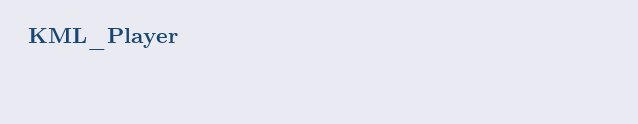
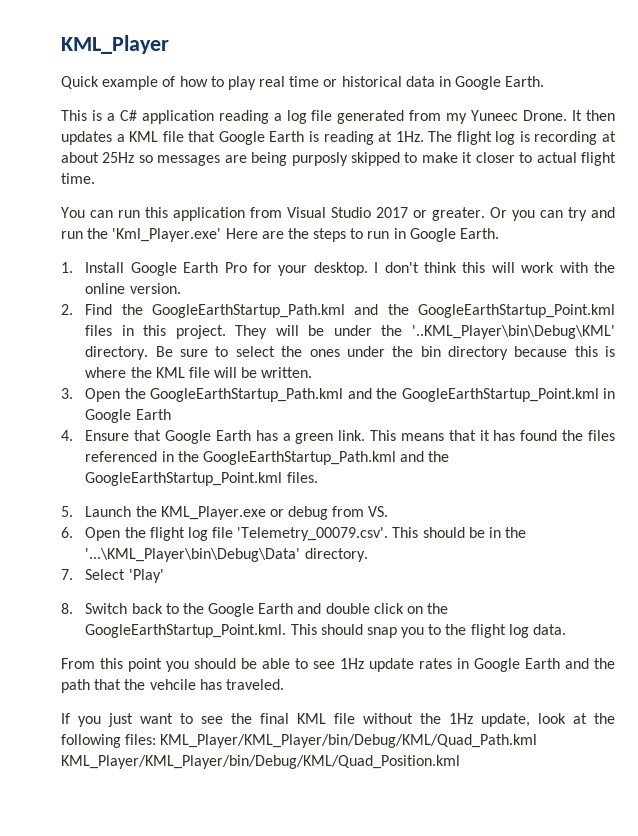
+ Quick example of how to play real time or historical data in Google Earth.
+ This is a C# application reading a log file generated from my Yuneec Drone. It then updates a KML file that Google Earth is reading at 1Hz. The flight log is recording at about 25Hz so messages are being purposly skipped to make it closer to actual flight time.
+ You can run this application from Visual Studio 2017 or greater. Or you can try and run the 'Kml_Player.exe' Here are the steps to run in Google Earth.
+ 1. Install Google Earth Pro for your desktop. I don't think this will work with the online version.
+ 2. Find the GoogleEarthStartup_Path.kml and the GoogleEarthStartup_Point.kml files in this project. They will be under the '..KML_Player\bin\Debug\KML' directory. Be sure to select the ones under the bin directory because this is where the KML file will be written.
+ 3. Open the GoogleEarthStartup_Path.kml and the GoogleEarthStartup_Point.kml in Google Earth
+ 4. Ensure that Google Earth has a green link. This means that it has found the files referenced in the GoogleEarthStartup_Path.kml and the GoogleEarthStartup_Point.kml files.
+ 5. Launch the KML_Player.exe or debug from VS.
+ 6. Open the flight log file 'Telemetry_00079.csv'. This should be in the '...\KML_Player\bin\Debug\Data' directory.
+ 7. Select 'Play'
+ 8. Switch back to the Google Earth and double click on the GoogleEarthStartup_Point.kml. This should snap you to the flight log data.
+ From this point you should be able to see 1Hz update rates in Google Earth and the path that the vehcile has traveled.
+ If you just want to see the final KML file without the 1Hz update, look at the following files: KML_Player/KML_Player/bin/Debug/KML/Quad_Path.kml KML_Player/KML_Player/bin/Debug/KML/Quad_Position.kml

